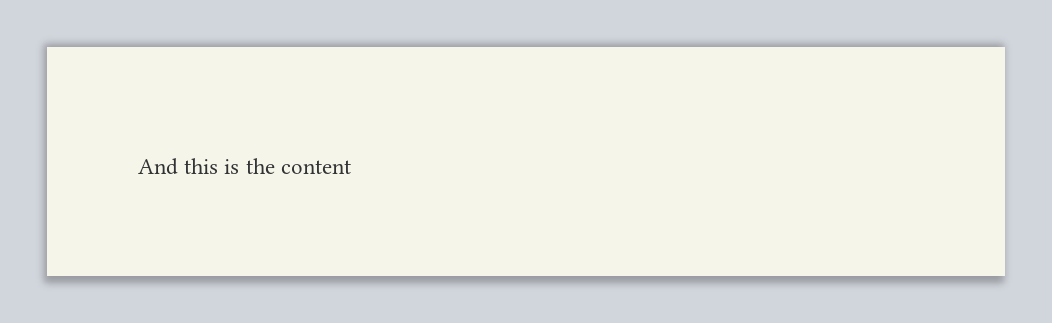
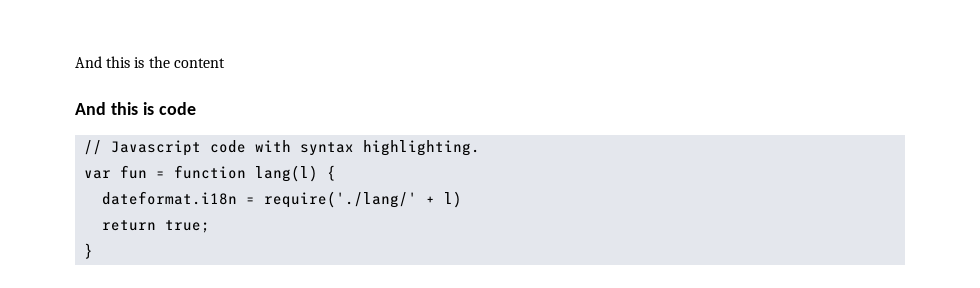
+ And this is code
+ // Javascript code with syntax highlighting.
+ var fun = function lang(l) {
+ dateformat.i18n = require('./lang/' + l)
+ return true;
+ }

